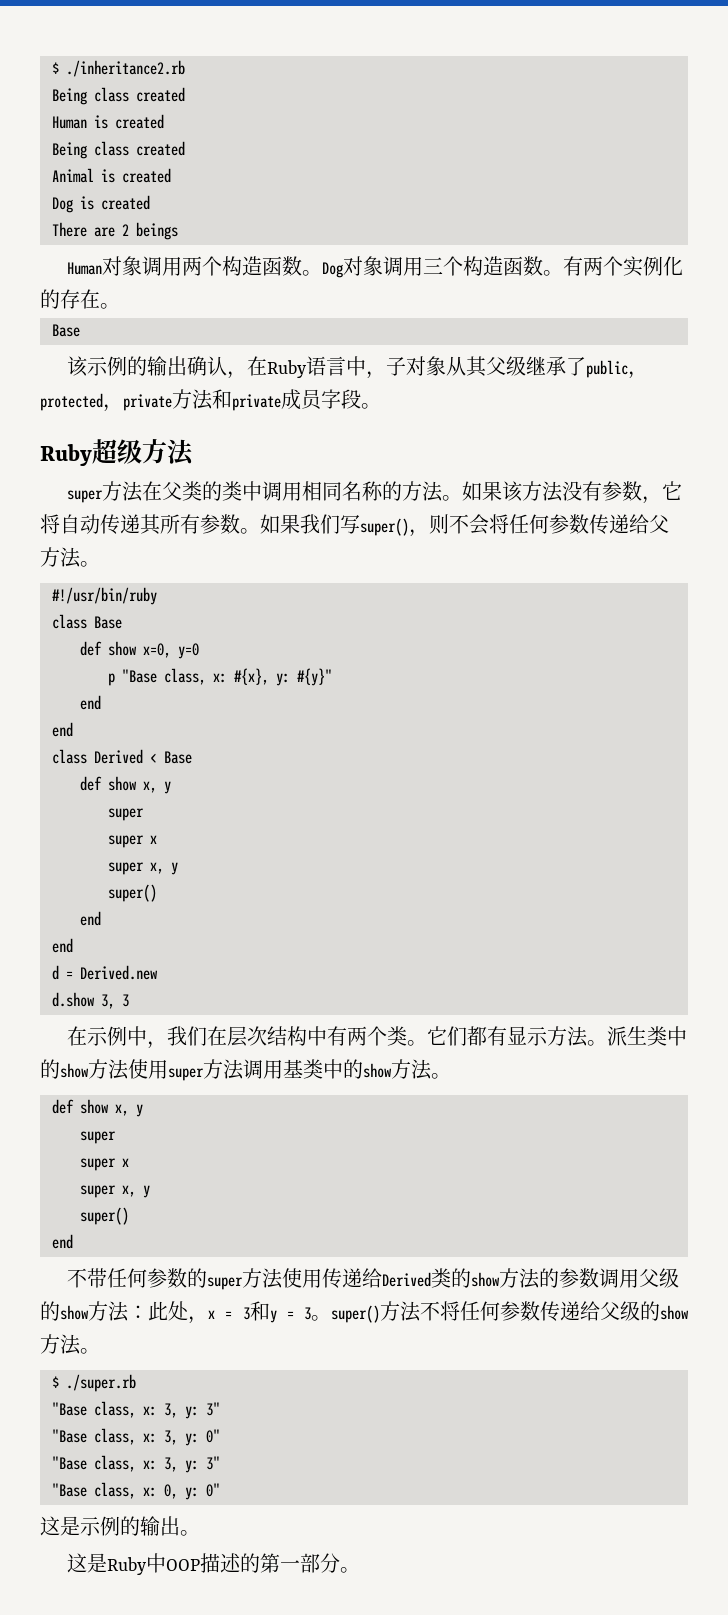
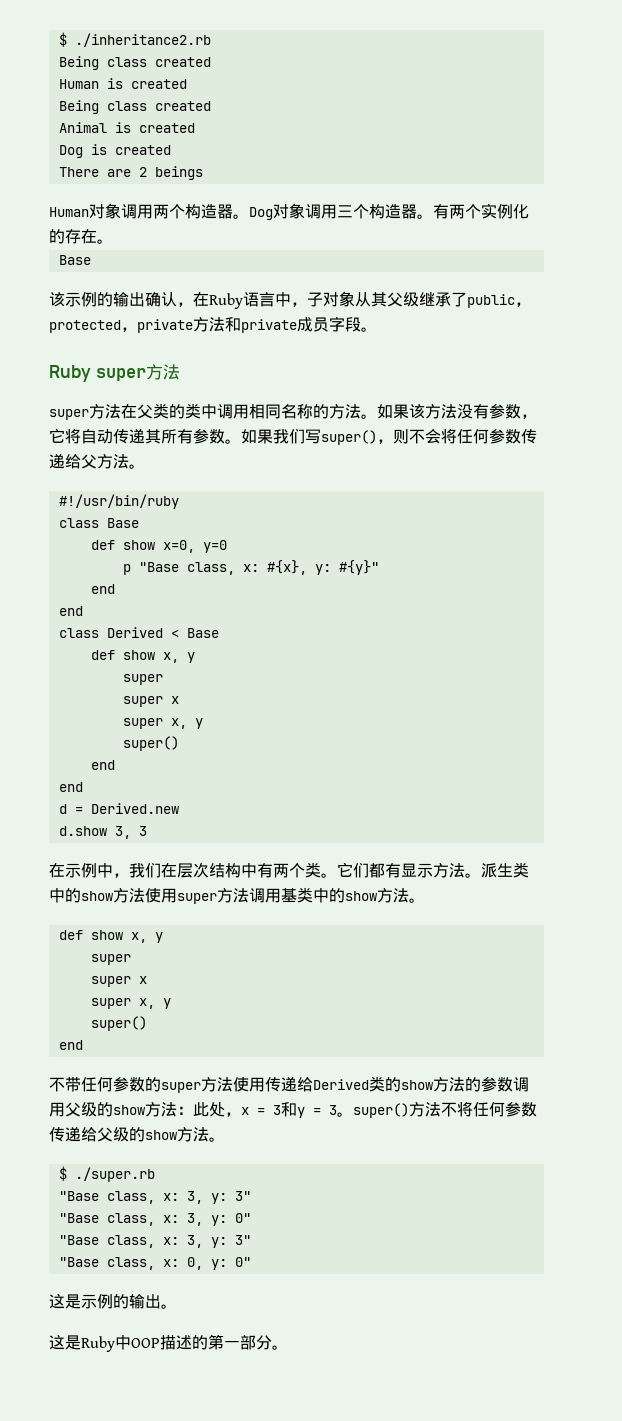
- Human对象调用两个构造函数。
+ Human对象调用两个构造器。
- Dog对象调用三个构造函数。
+ Dog对象调用三个构造器。
- Ruby超级方法
+ Ruby super方法

